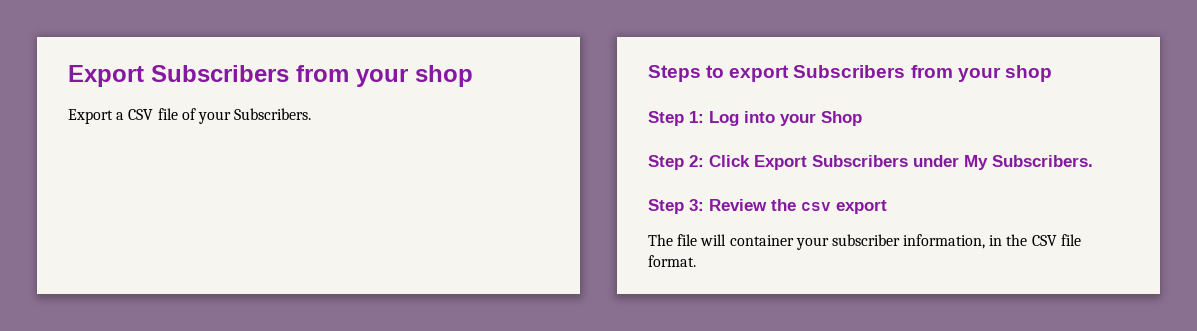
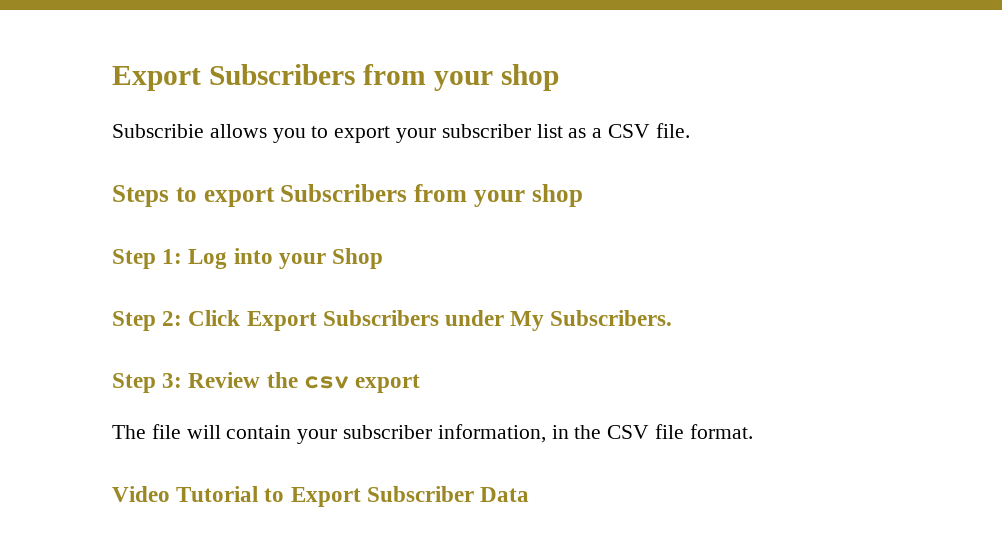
- Export a CSV file of your Subscribers.
+ Subscribie allows you to export your subscriber list as a CSV file.
- The file will container your subscriber information, in the CSV file format.
+ The file will contain your subscriber information, in the CSV file format.
+ Video Tutorial to Export Subscriber Data

